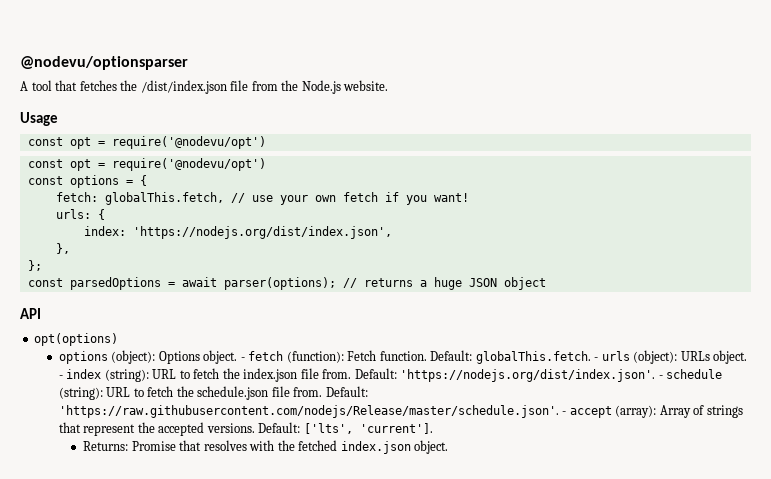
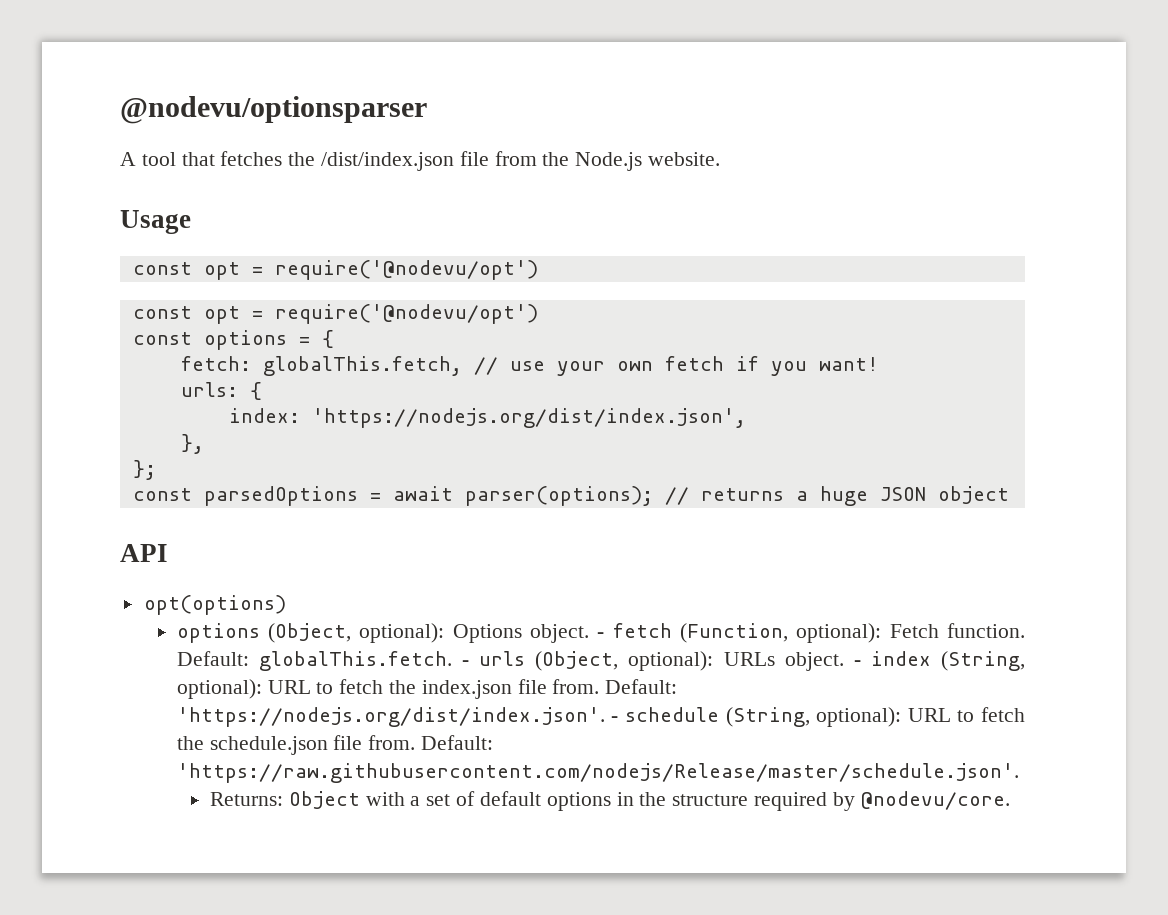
- options (object): Options object.
+ options (Object, optional): Options object.
- - fetch (function): Fetch function.
+ - fetch (Function, optional): Fetch function.
- Default: globalThis.fetch. - urls (object): URLs object.
+ Default: globalThis.fetch. - urls (Object, optional): URLs object.
- - index (string): URL to fetch the index.json file from.
+ - index (String, optional): URL to fetch the index.json file from.
- Default: 'https://nodejs.org/dist/index.json'. - schedule (string): URL to fetch the schedule.json file from.
+ Default: 'https://nodejs.org/dist/index.json'. - schedule (String, optional): URL to fetch the schedule.json file from.
- Default: 'https://raw.githubusercontent.com/nodejs/Release/master/schedule.json'. - accept (array): Array of strings that represent the accepted versions. Default: ['lts', 'current'].
- Returns: Promise that resolves with the fetched index.json object.
+ Default: 'https://raw.githubusercontent.com/nodejs/Release/master/schedule.json'.
+ Returns: Object with a set of default options in the structure required by @nodevu/core.

